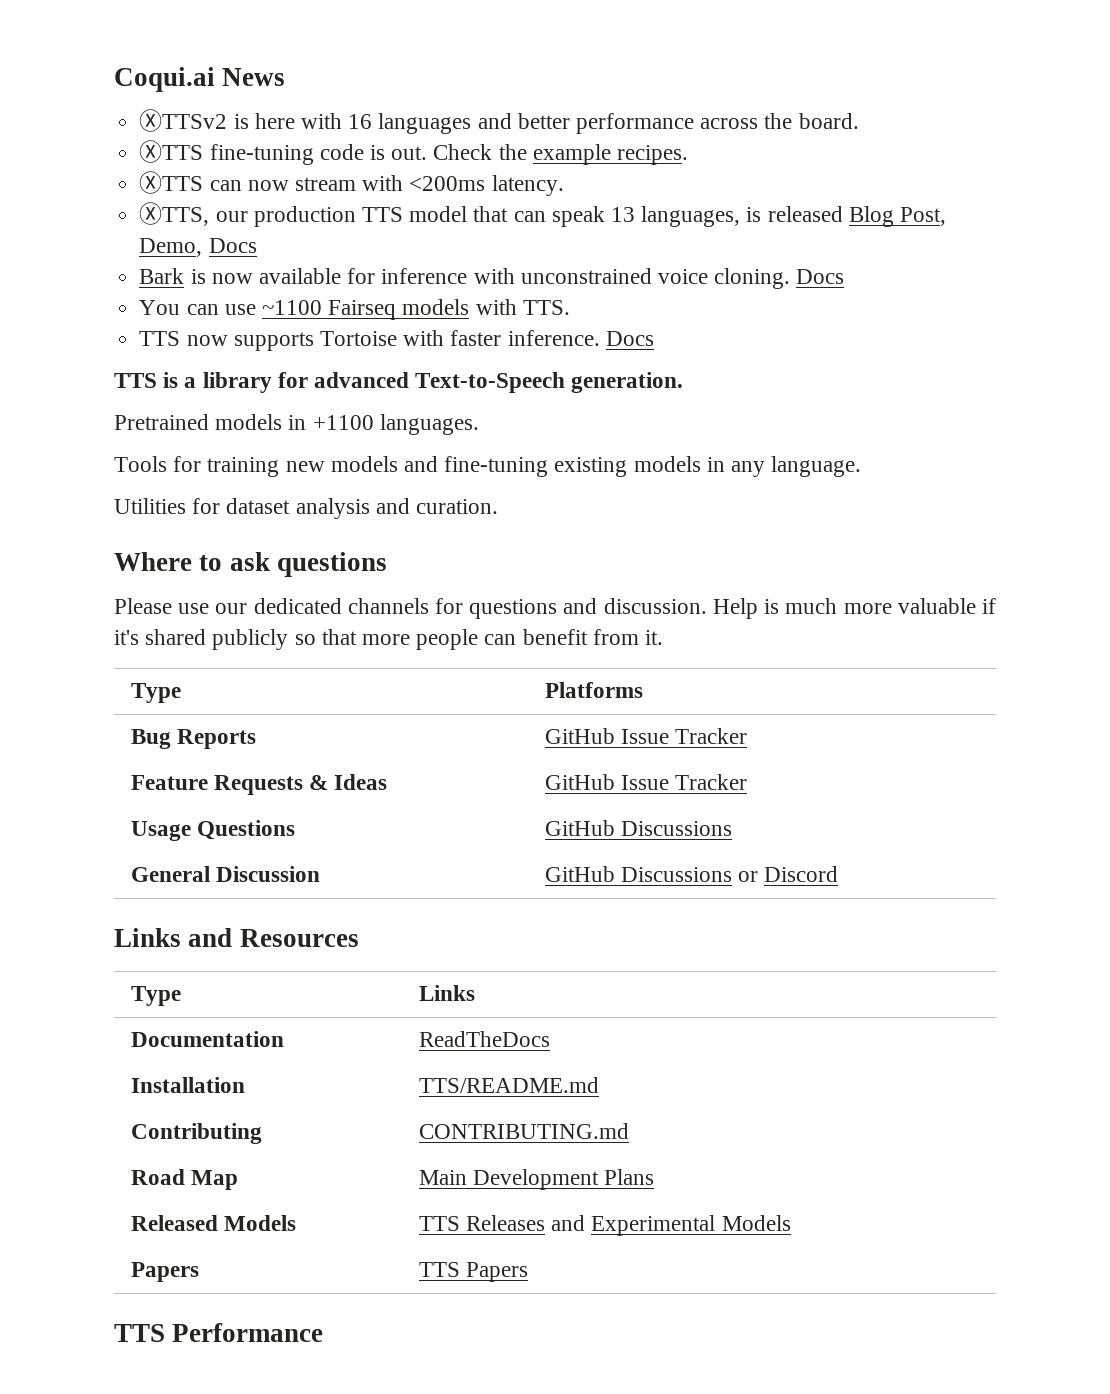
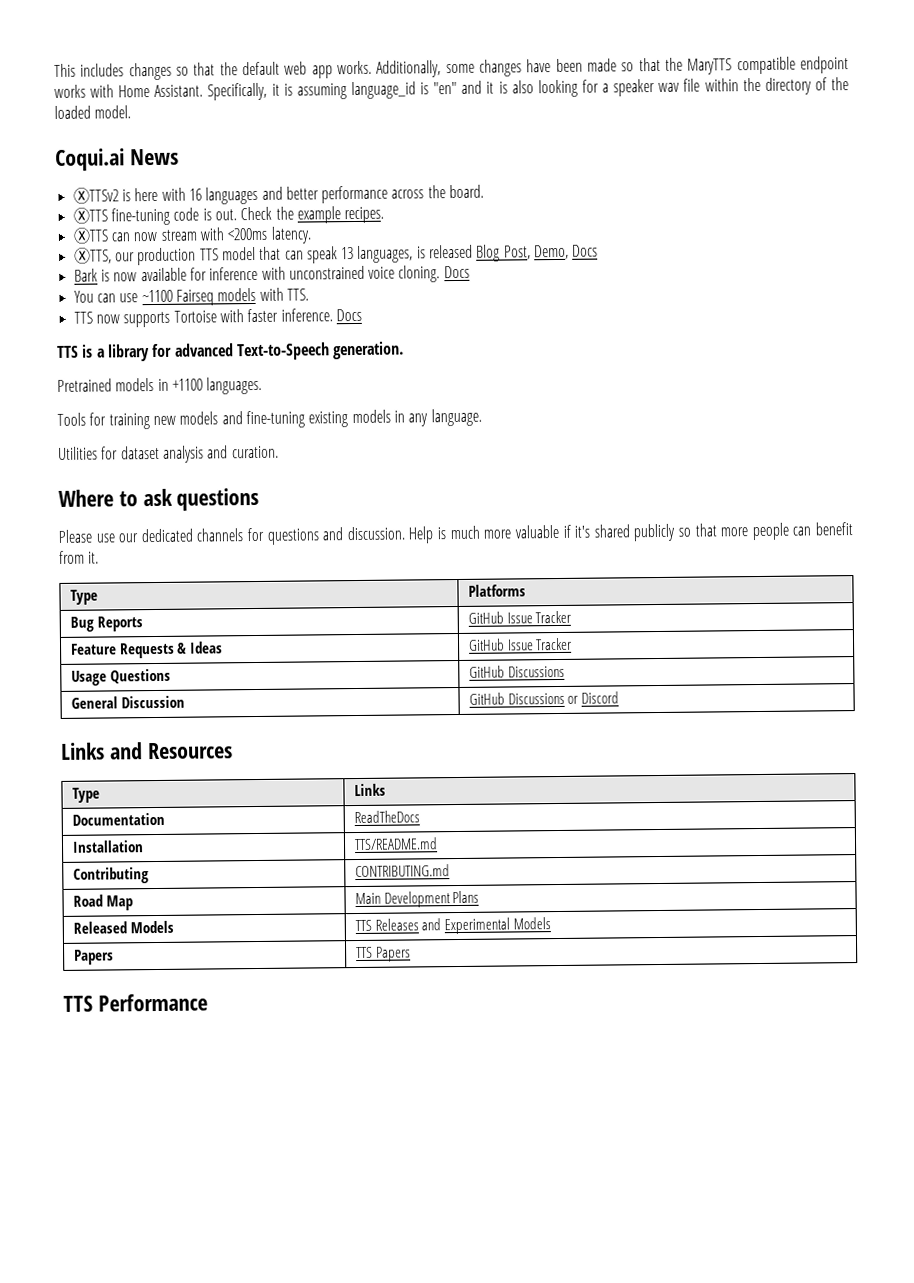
+ This includes changes so that the default web app works. Additionally, some changes have been made so that the MaryTTS compatible endpoint works with Home Assistant. Specifically, it is assuming language_id is "en" and it is also looking for a speaker wav file within the directory of the loaded model.

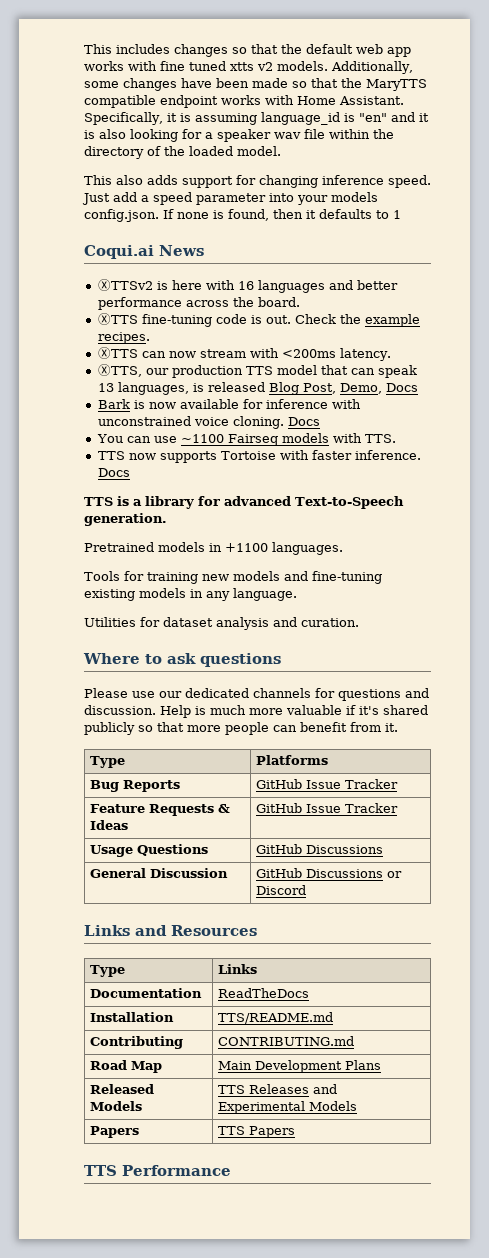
- This includes changes so that the default web app works.
+ This includes changes so that the default web app works with fine tuned xtts v2 models.
+ This also adds support for changing inference speed. Just add a speed parameter into your models config.json. If none is found, then it defaults to 1

